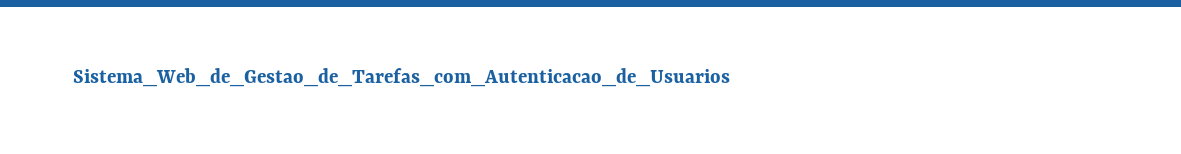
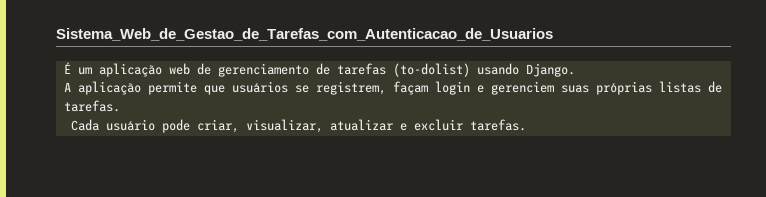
+ É um aplicação web de gerenciamento de tarefas (to-dolist) usando Django.
+ A aplicação permite que usuários se registrem, façam login e gerenciem suas próprias listas de tarefas.
+ Cada usuário pode criar, visualizar, atualizar e excluir tarefas.

